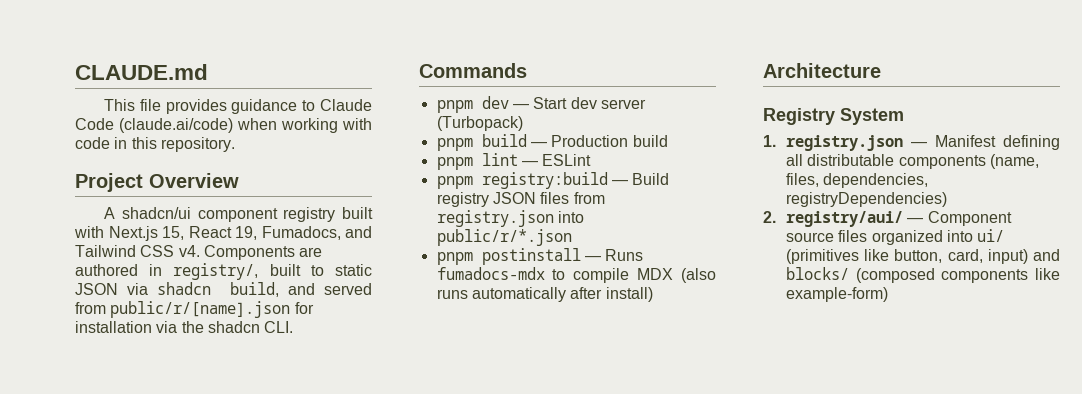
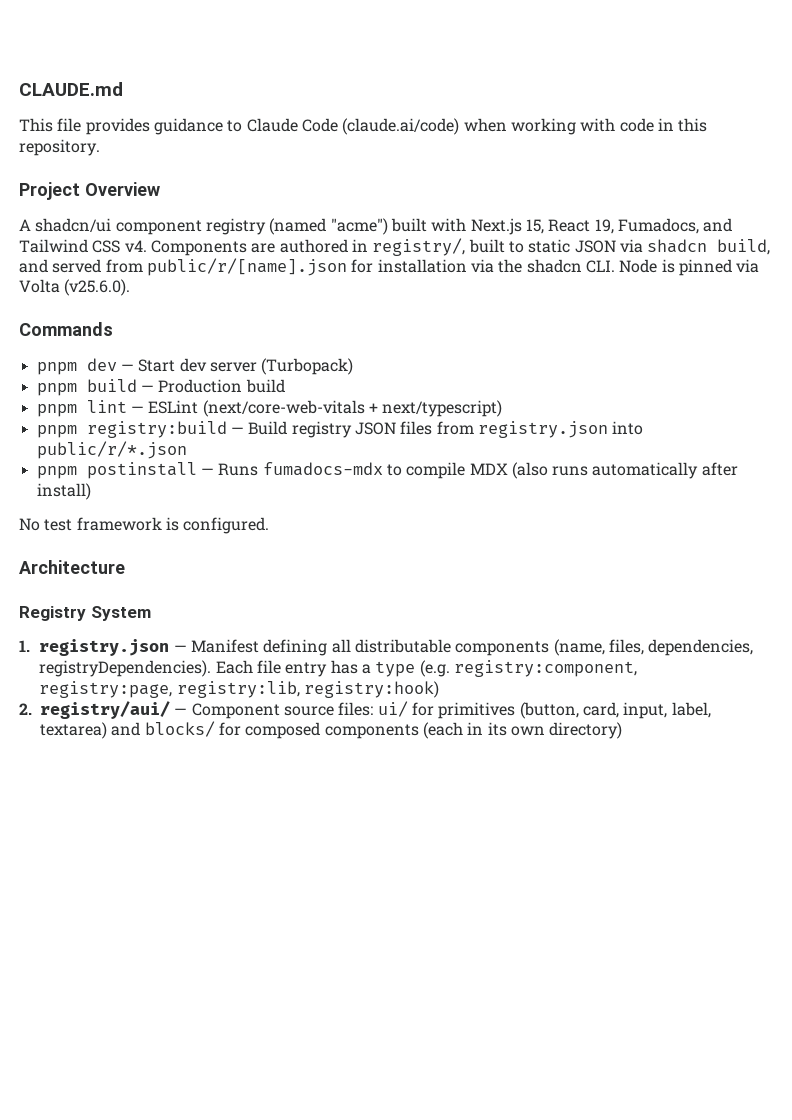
- A shadcn/ui component registry built with Next.js 15, React 19, Fumadocs, and Tailwind CSS v4.
+ A shadcn/ui component registry (named "acme") built with Next.js 15, React 19, Fumadocs, and Tailwind CSS v4.
- Components are authored in registry/, built to static JSON via shadcn build, and served from public/r/[name].json for installation via the shadcn CLI.
+ Components are authored in registry/, built to static JSON via shadcn build, and served from public/r/[name].json for installation via the shadcn CLI. Node is pinned via Volta (v25.6.0).
- pnpm lint — ESLint
+ pnpm lint — ESLint (next/core-web-vitals + next/typescript)
+ No test framework is configured.
- 1. registry.json — Manifest defining all distributable components (name, files, dependencies, registryDependencies)
+ 1. registry.json — Manifest defining all distributable components (name, files, dependencies, registryDependencies). Each file entry has a type (e.g. registry:component, registry:page, registry:lib, registry:hook)
- 2. registry/aui/ — Component source files organized into ui/ (primitives like button, card, input) and blocks/ (composed components like example-form)
+ 2. registry/aui/ — Component source files: ui/ for primitives (button, card, input, label, textarea) and blocks/ for composed components (each in its own directory)

